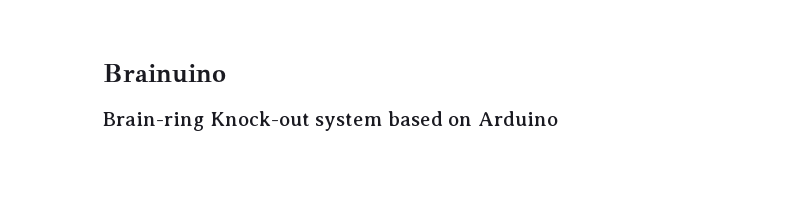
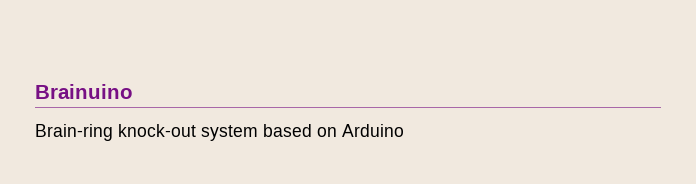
- Brain-ring Knock-out system based on Arduino
+ Brain-ring knock-out system based on Arduino

